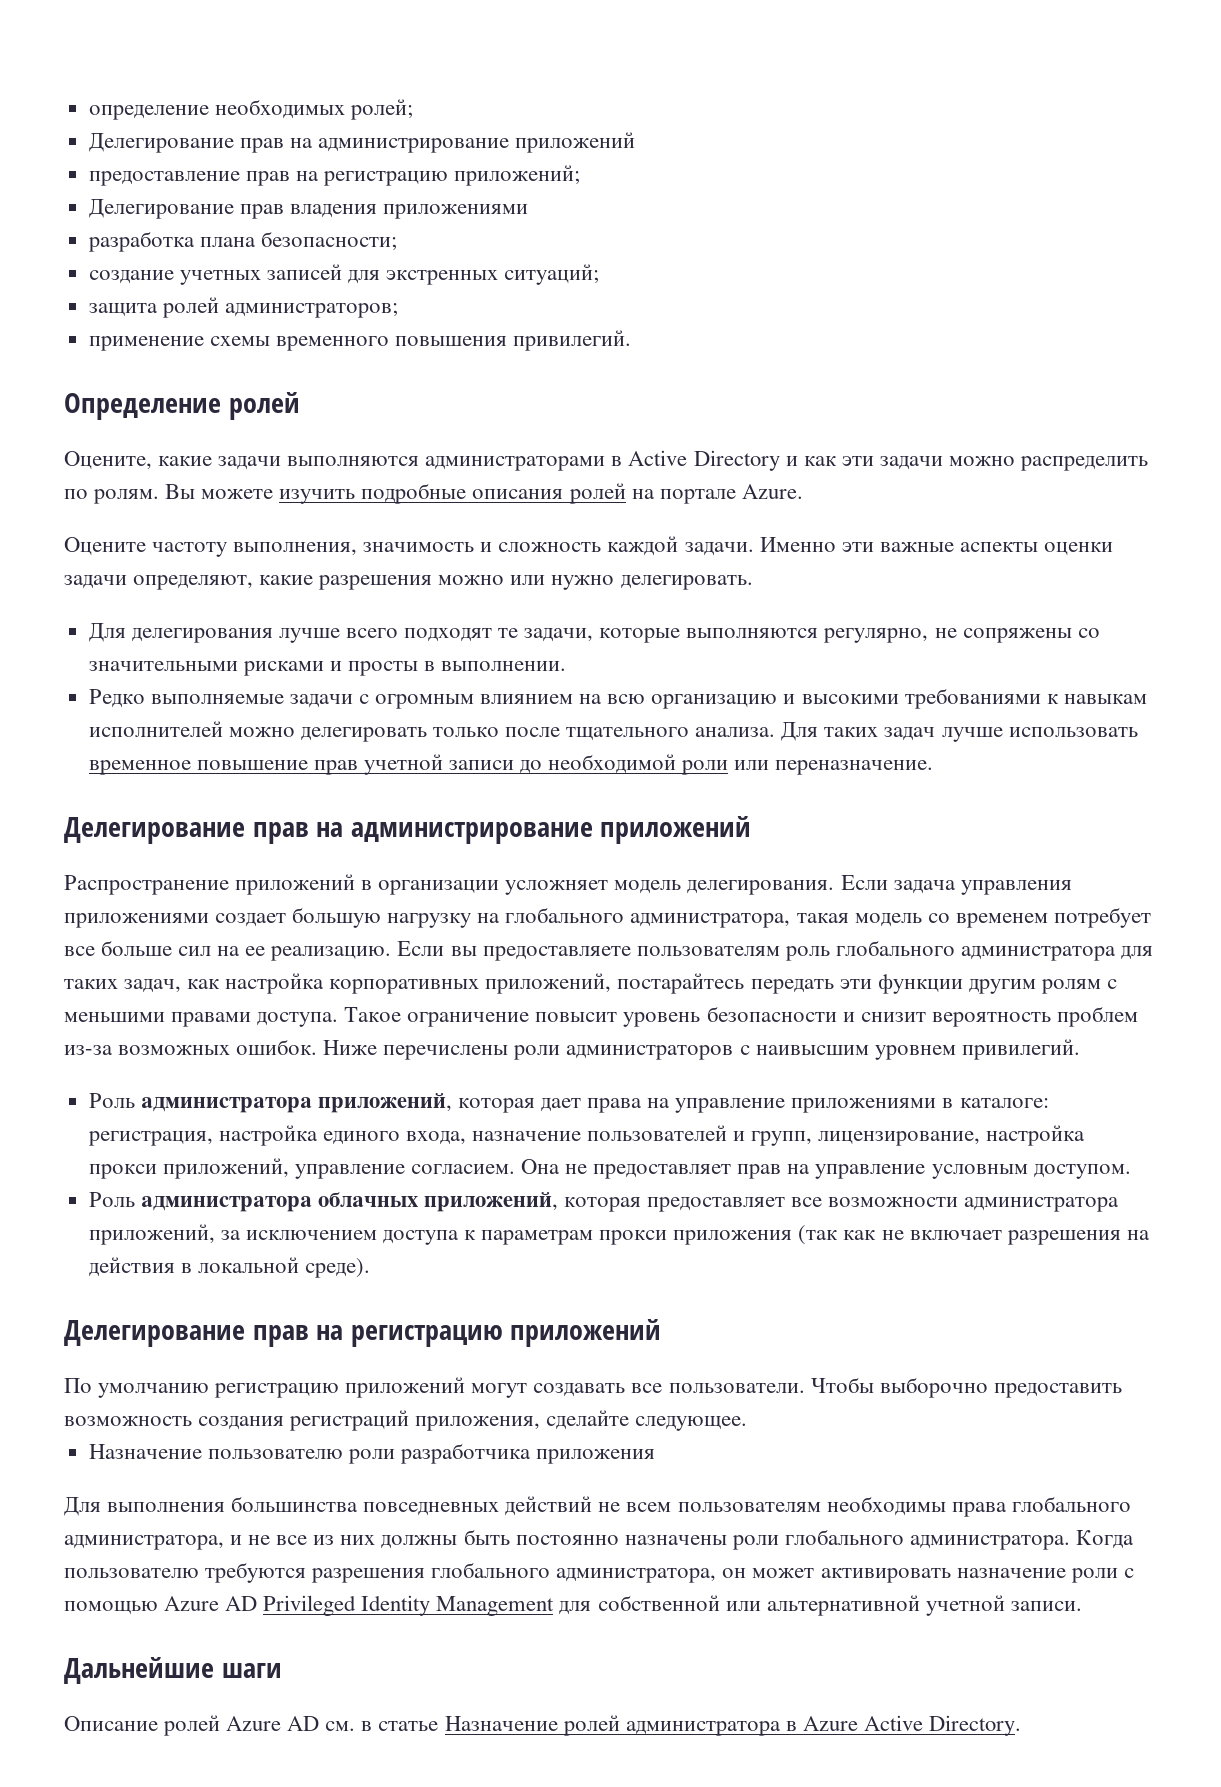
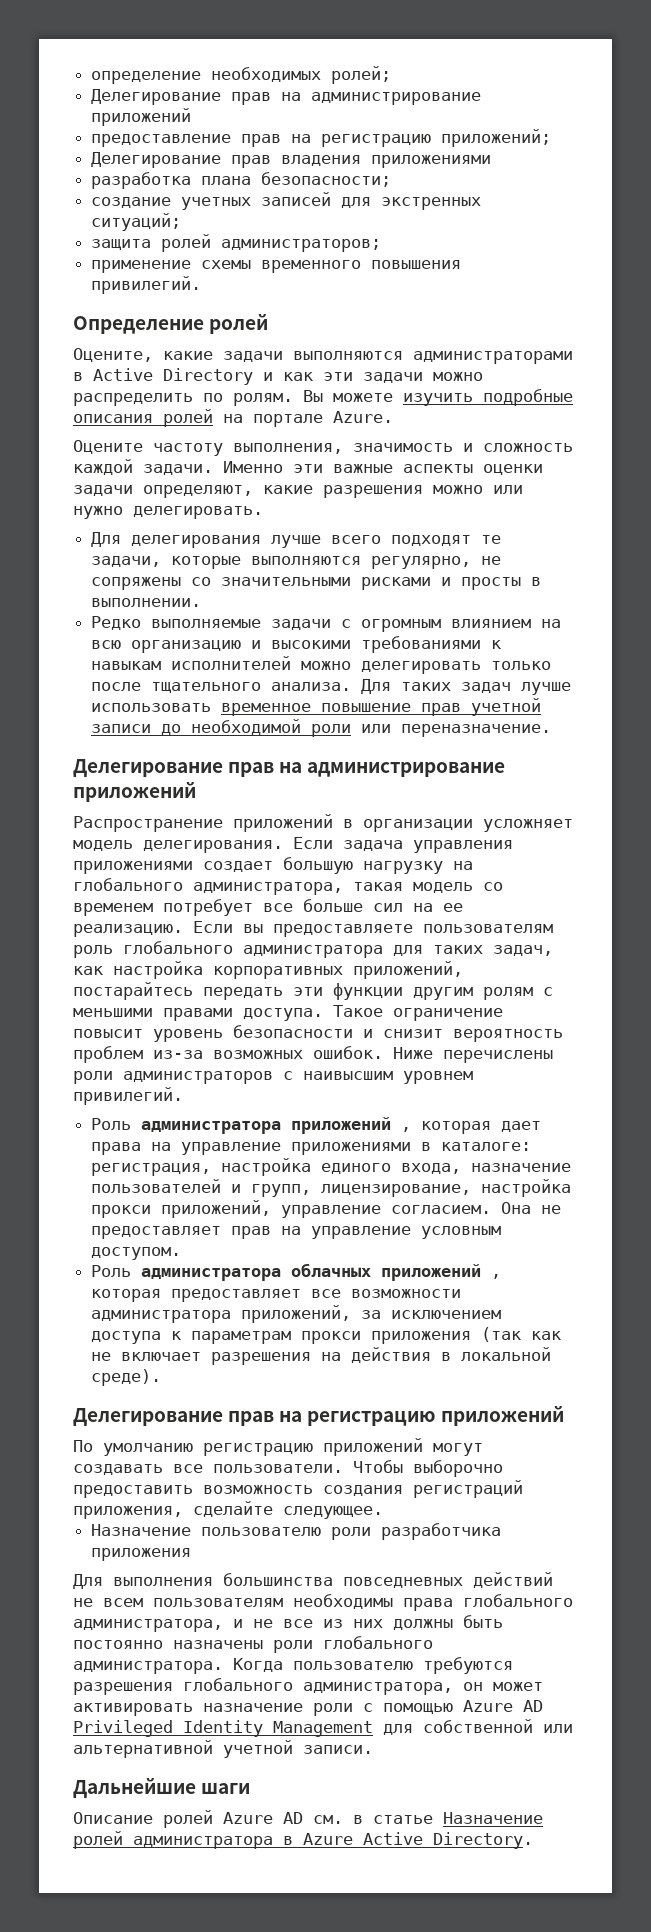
- Роль администратора приложений, которая дает права на управление приложениями в каталоге: регистрация, настройка единого входа, назначение пользователей и групп, лицензирование, настройка прокси приложений, управление согласием.
+ Роль администратора приложений , которая дает права на управление приложениями в каталоге: регистрация, настройка единого входа, назначение пользователей и групп, лицензирование, настройка прокси приложений, управление согласием.
- Роль администратора облачных приложений, которая предоставляет все возможности администратора приложений, за исключением доступа к параметрам прокси приложения (так как не включает разрешения на действия в локальной среде).
+ Роль администратора облачных приложений , которая предоставляет все возможности администратора приложений, за исключением доступа к параметрам прокси приложения (так как не включает разрешения на действия в локальной среде).

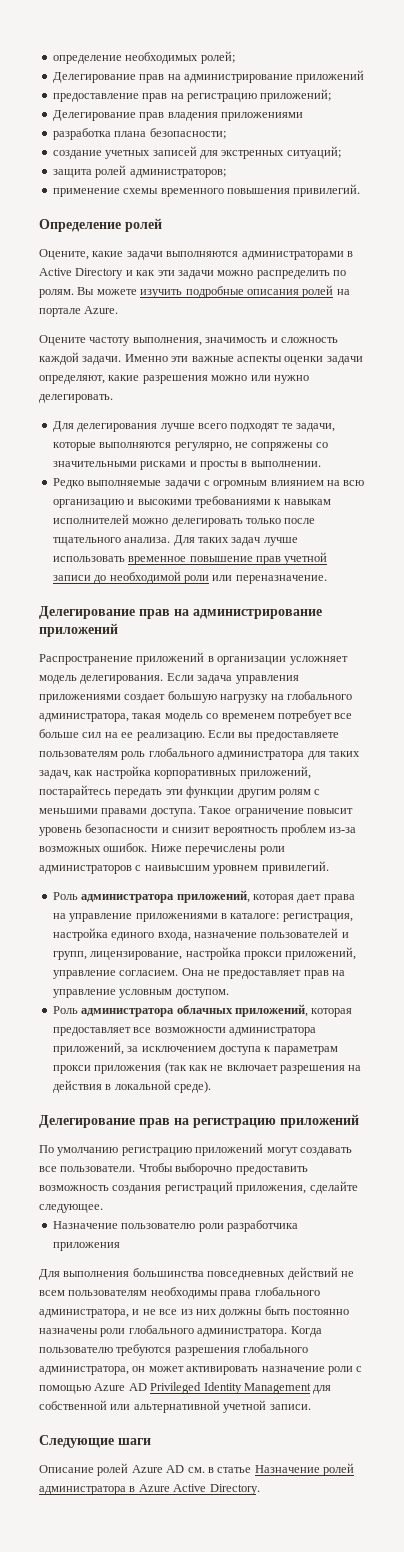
- Роль администратора приложений , которая дает права на управление приложениями в каталоге: регистрация, настройка единого входа, назначение пользователей и групп, лицензирование, настройка прокси приложений, управление согласием.
+ Роль администратора приложений, которая дает права на управление приложениями в каталоге: регистрация, настройка единого входа, назначение пользователей и групп, лицензирование, настройка прокси приложений, управление согласием.
- Роль администратора облачных приложений , которая предоставляет все возможности администратора приложений, за исключением доступа к параметрам прокси приложения (так как не включает разрешения на действия в локальной среде).
+ Роль администратора облачных приложений, которая предоставляет все возможности администратора приложений, за исключением доступа к параметрам прокси приложения (так как не включает разрешения на действия в локальной среде).
- Дальнейшие шаги
+ Следующие шаги

